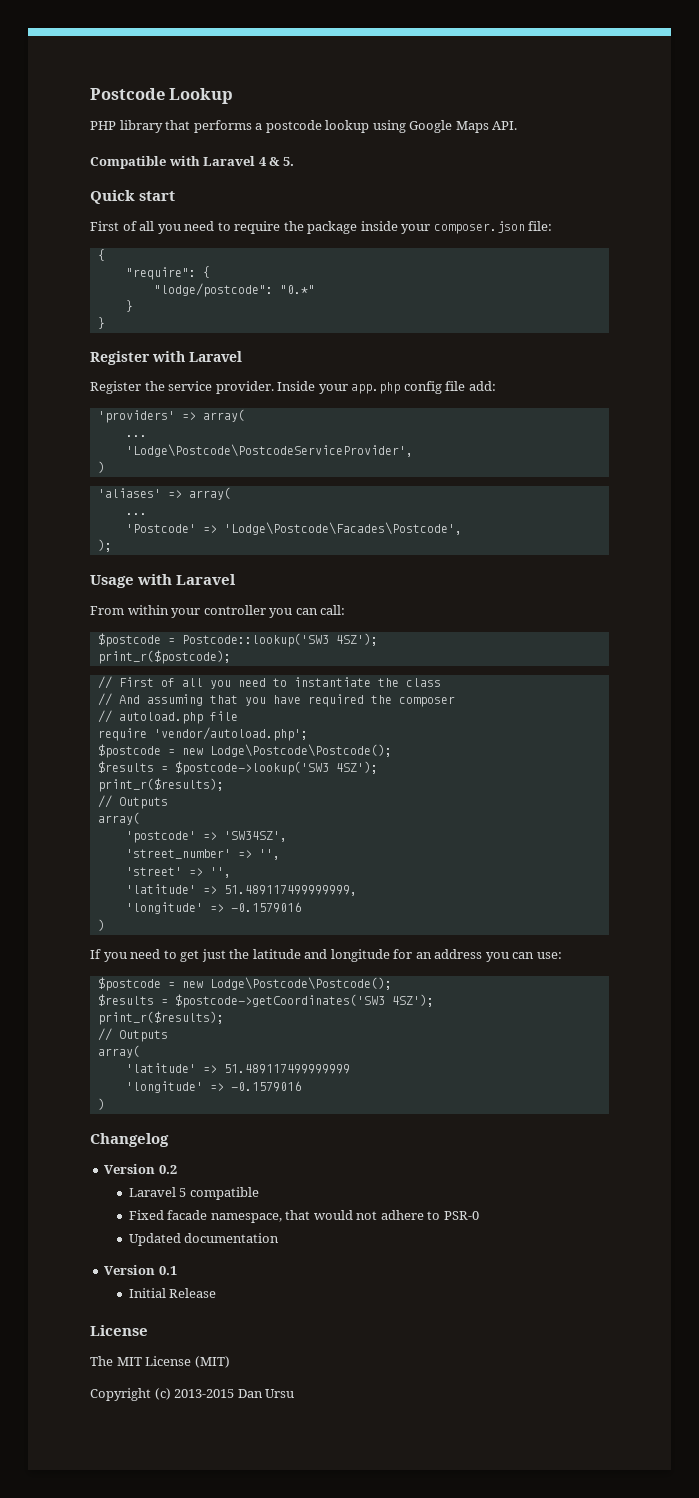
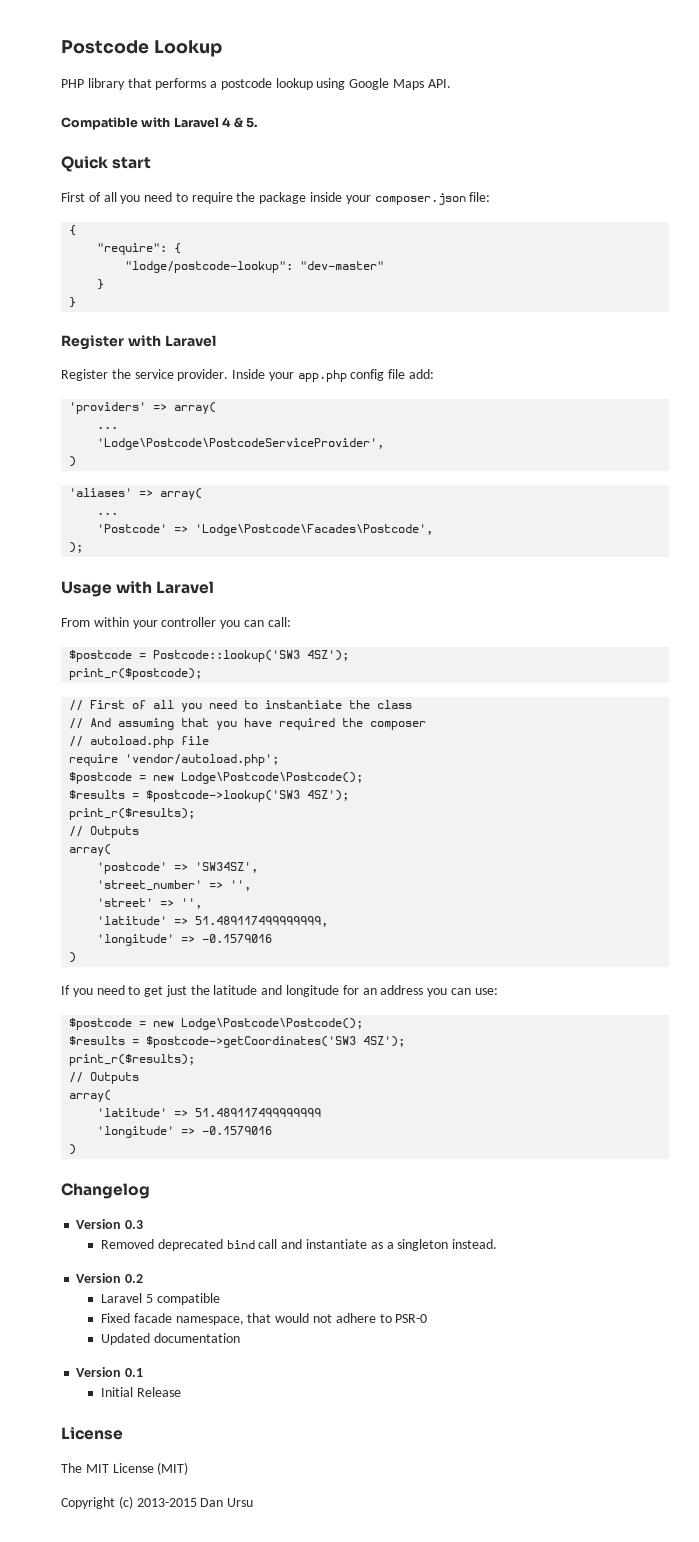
- "lodge/postcode": "0.*"
+ "lodge/postcode-lookup": "dev-master"
+ Version 0.3
+ Removed deprecated bind call and instantiate as a singleton instead.

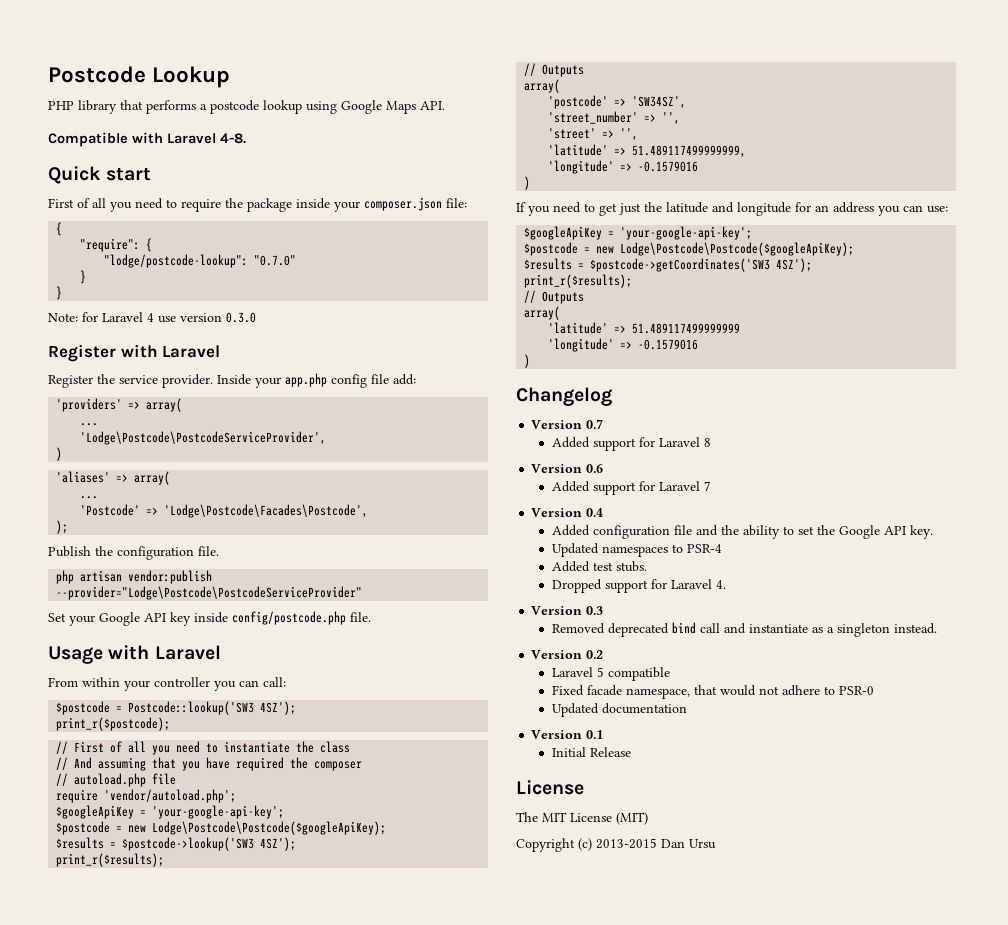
- Compatible with Laravel 4 & 5.
+ Compatible with Laravel 4-8.
- "lodge/postcode-lookup": "dev-master"
+ "lodge/postcode-lookup": "0.7.0"
+ Note: for Laravel 4 use version 0.3.0
+ Publish the configuration file.
+ php artisan vendor:publish --provider="Lodge\Postcode\PostcodeServiceProvider"
+ Set your Google API key inside config/postcode.php file.
  require 'vendor/autoload.php';
- $postcode = new Lodge\Postcode\Postcode();
+ $googleApiKey = 'your-google-api-key';
+ $postcode = new Lodge\Postcode\Postcode($googleApiKey);
  If you need to get just the latitude and longitude for an address you can use:
- $postcode = new Lodge\Postcode\Postcode();
+ $googleApiKey = 'your-google-api-key';
+ $postcode = new Lodge\Postcode\Postcode($googleApiKey);
+ Version 0.7
+ Added support for Laravel 8
+ Version 0.6
+ Added support for Laravel 7
+ Version 0.4
+ Added configuration file and the ability to set the Google API key.
+ Updated namespaces to PSR-4
+ Added test stubs.
+ Dropped support for Laravel 4.

